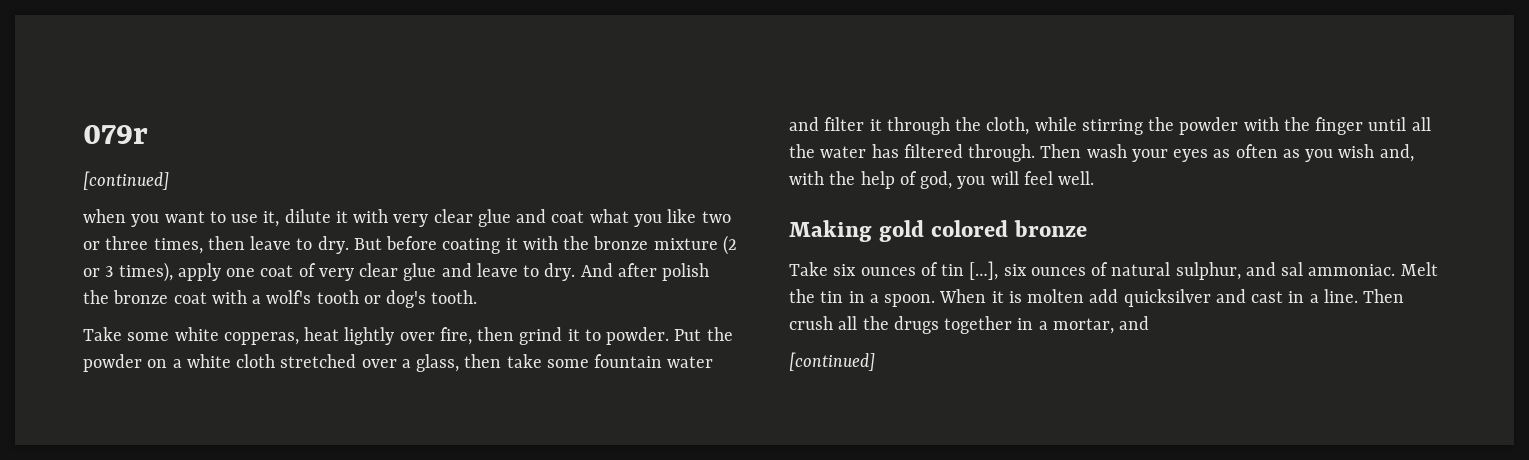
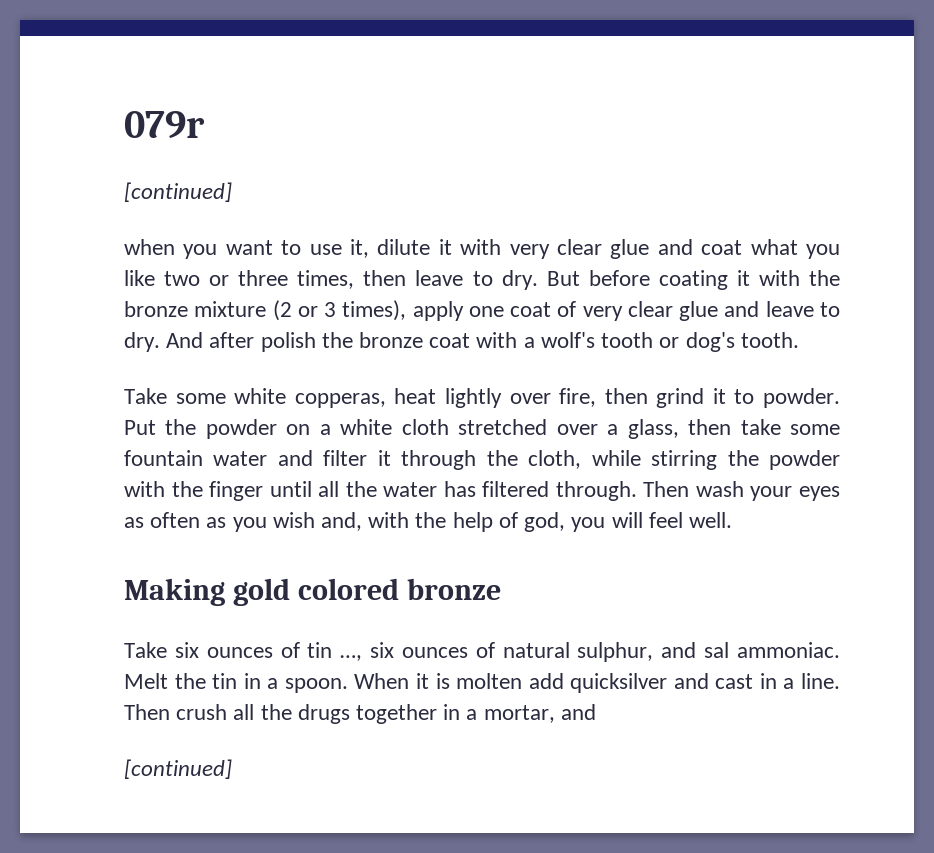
- Take six ounces of tin […], six ounces of natural sulphur, and sal ammoniac.
+ Take six ounces of tin …, six ounces of natural sulphur, and sal ammoniac.

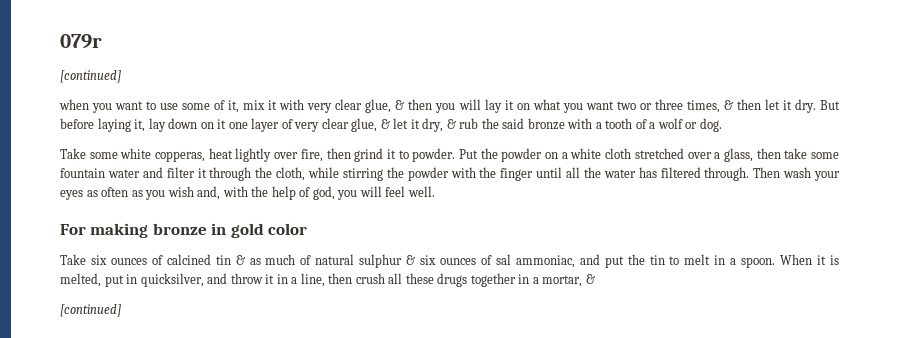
- when you want to use it, dilute it with very clear glue and coat what you like two or three times, then leave to dry. But before coating it with the bronze mixture (2 or 3 times), apply one coat of very clear glue and leave to dry. And after polish the bronze coat with a wolf's tooth or dog's tooth.
+ when you want to use some of it, mix it with very clear glue, & then you will lay it on what you want two or three times, & then let it dry. But before laying it, lay down on it one layer of very clear glue, & let it dry, & rub the said bronze with a tooth of a wolf or dog.
- Making gold colored bronze
- Take six ounces of tin …, six ounces of natural sulphur, and sal ammoniac. Melt the tin in a spoon.
+ For making bronze in gold color
+ Take six ounces of calcined tin & as much of natural sulphur & six ounces of sal ammoniac, and put the tin to melt in a spoon.
- When it is molten add quicksilver and cast in a line. Then crush all the drugs together in a mortar, and
+ When it is melted, put in quicksilver, and throw it in a line, then crush all these drugs together in a mortar, &

